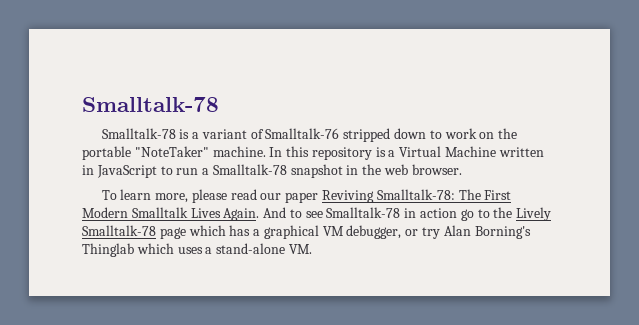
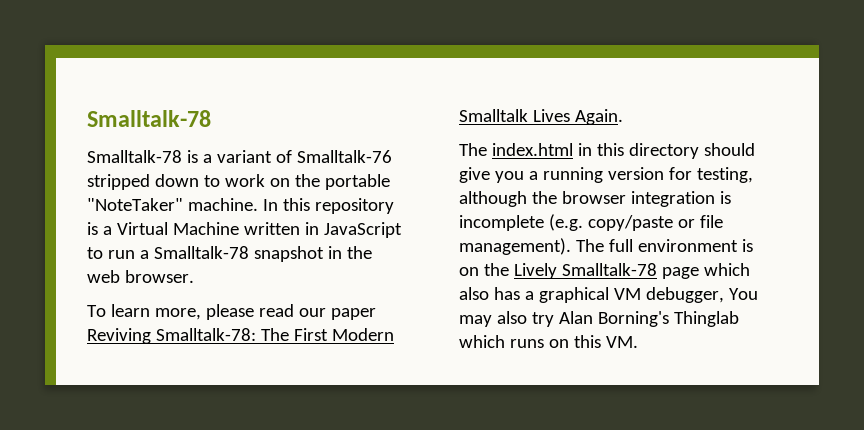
- To learn more, please read our paper Reviving Smalltalk-78: The First Modern Smalltalk Lives Again. And to see Smalltalk-78 in action go to the Lively Smalltalk-78 page which has a graphical VM debugger, or try Alan Borning's Thinglab which uses a stand-alone VM.
+ To learn more, please read our paper Reviving Smalltalk-78: The First Modern Smalltalk Lives Again.
+ The index.html in this directory should give you a running version for testing, although the browser integration is incomplete (e.g. copy/paste or file management). The full environment is on the Lively Smalltalk-78 page which also has a graphical VM debugger, You may also try Alan Borning's Thinglab which runs on this VM.

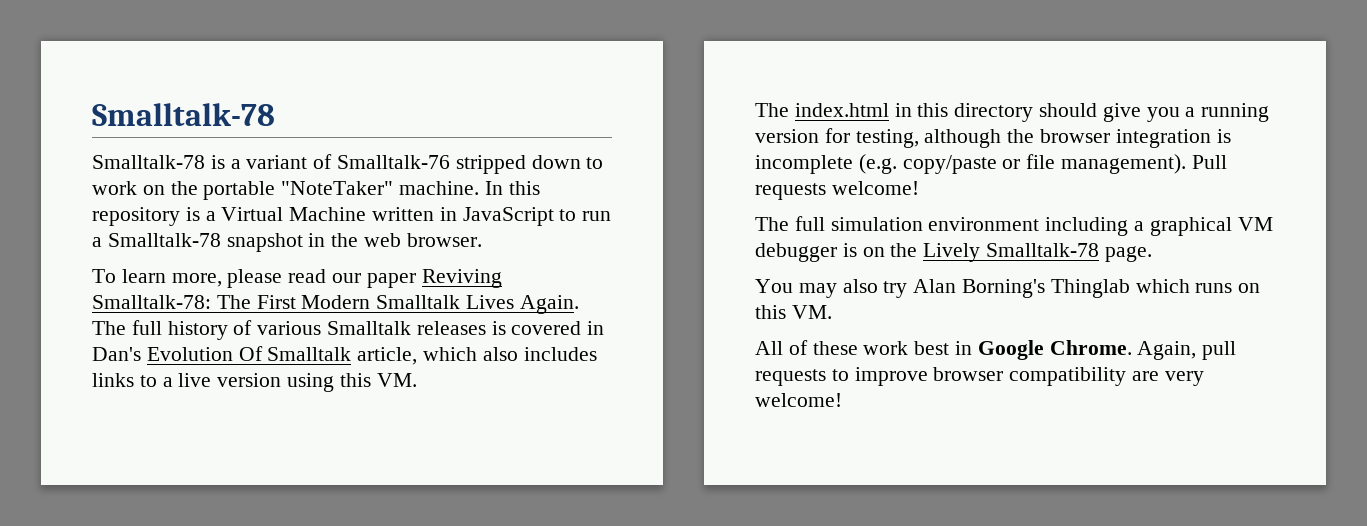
+ The full history of various Smalltalk releases is covered in Dan's Evolution Of Smalltalk article, which also includes links to a live version using this VM.
- The full environment is on the Lively Smalltalk-78 page which also has a graphical VM debugger, You may also try Alan Borning's Thinglab which runs on this VM.
+ Pull requests welcome!
+ The full simulation environment including a graphical VM debugger is on the Lively Smalltalk-78 page.
+ You may also try Alan Borning's Thinglab which runs on this VM.
+ All of these work best in Google Chrome. Again, pull requests to improve browser compatibility are very welcome!

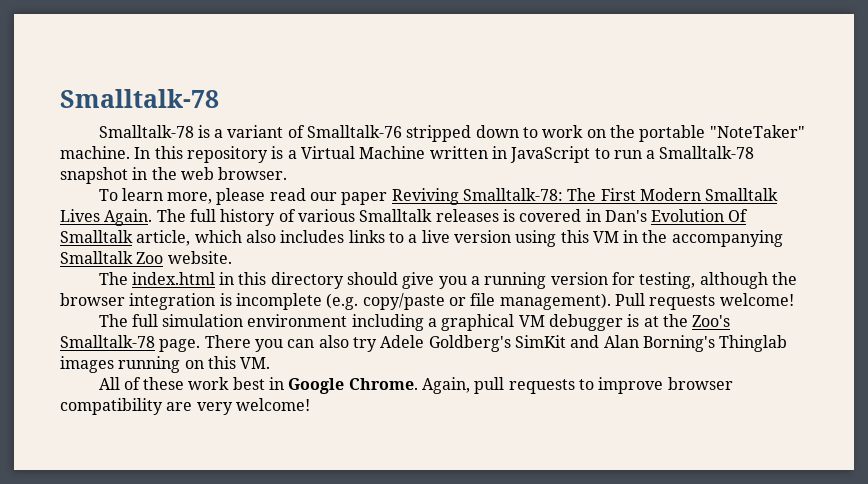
- The full history of various Smalltalk releases is covered in Dan's Evolution Of Smalltalk article, which also includes links to a live version using this VM.
+ The full history of various Smalltalk releases is covered in Dan's Evolution Of Smalltalk article, which also includes links to a live version using this VM in the accompanying Smalltalk Zoo website.
- The full simulation environment including a graphical VM debugger is on the Lively Smalltalk-78 page.
- You may also try Alan Borning's Thinglab which runs on this VM.
+ The full simulation environment including a graphical VM debugger is at the Zoo's Smalltalk-78 page. There you can also try Adele Goldberg's SimKit and Alan Borning's Thinglab images running on this VM.

